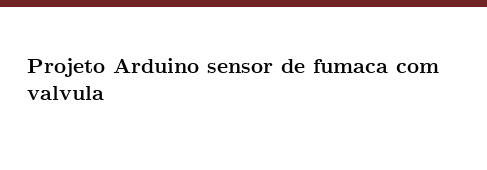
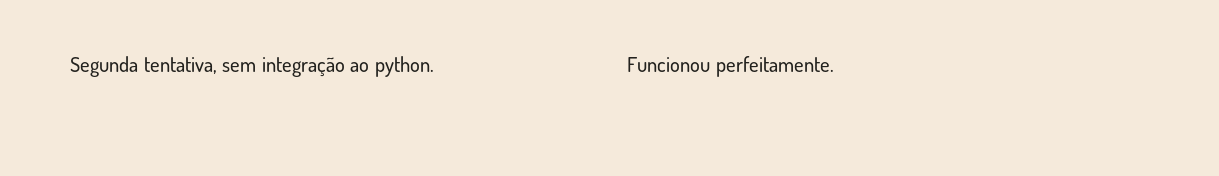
- Projeto Arduino sensor de fumaca com valvula
+ Segunda tentativa, sem integração ao python.
+ Funcionou perfeitamente.

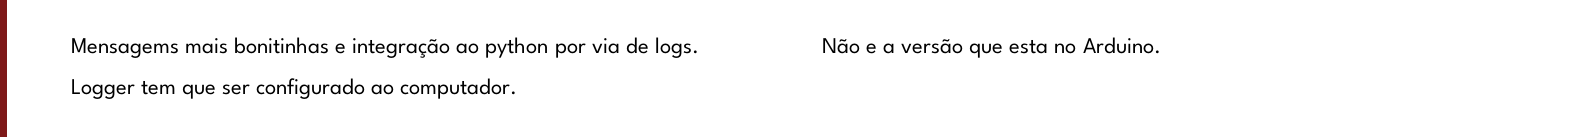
- Segunda tentativa, sem integração ao python.
- Funcionou perfeitamente.
+ Mensagems mais bonitinhas e integração ao python por via de logs.
+ Logger tem que ser configurado ao computador.
+ Não e a versão que esta no Arduino.

